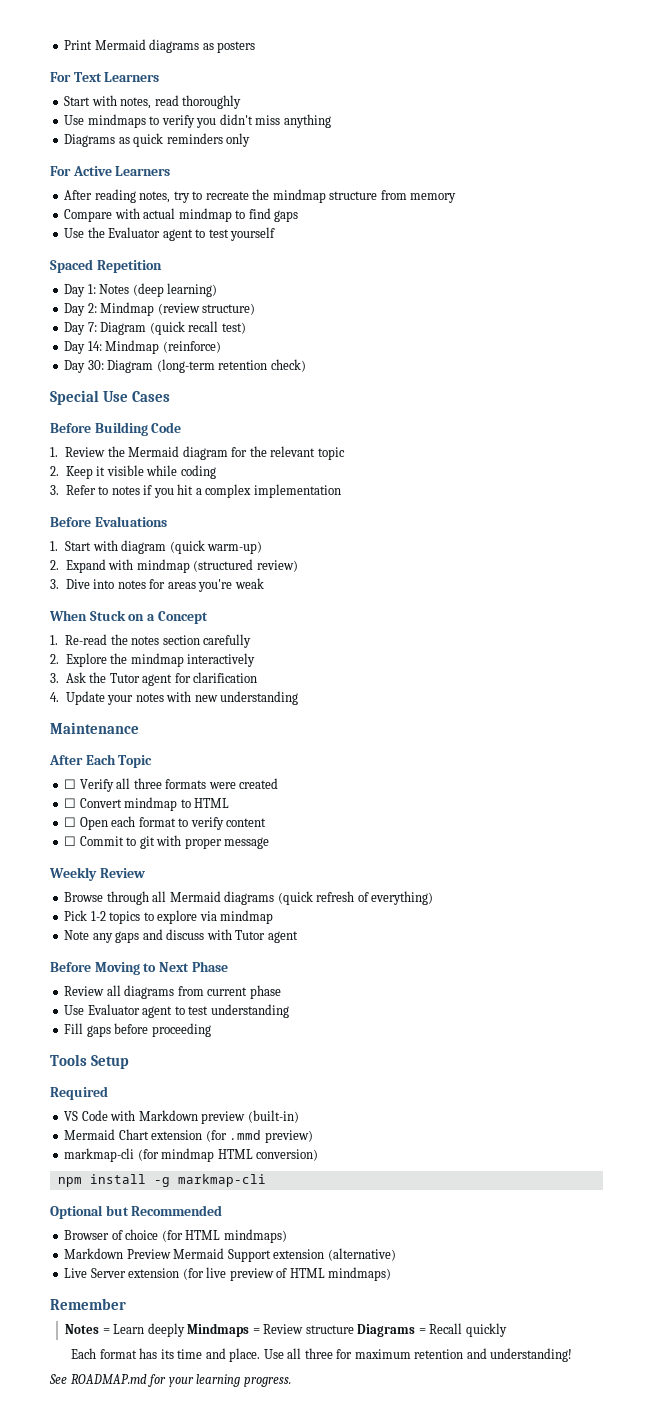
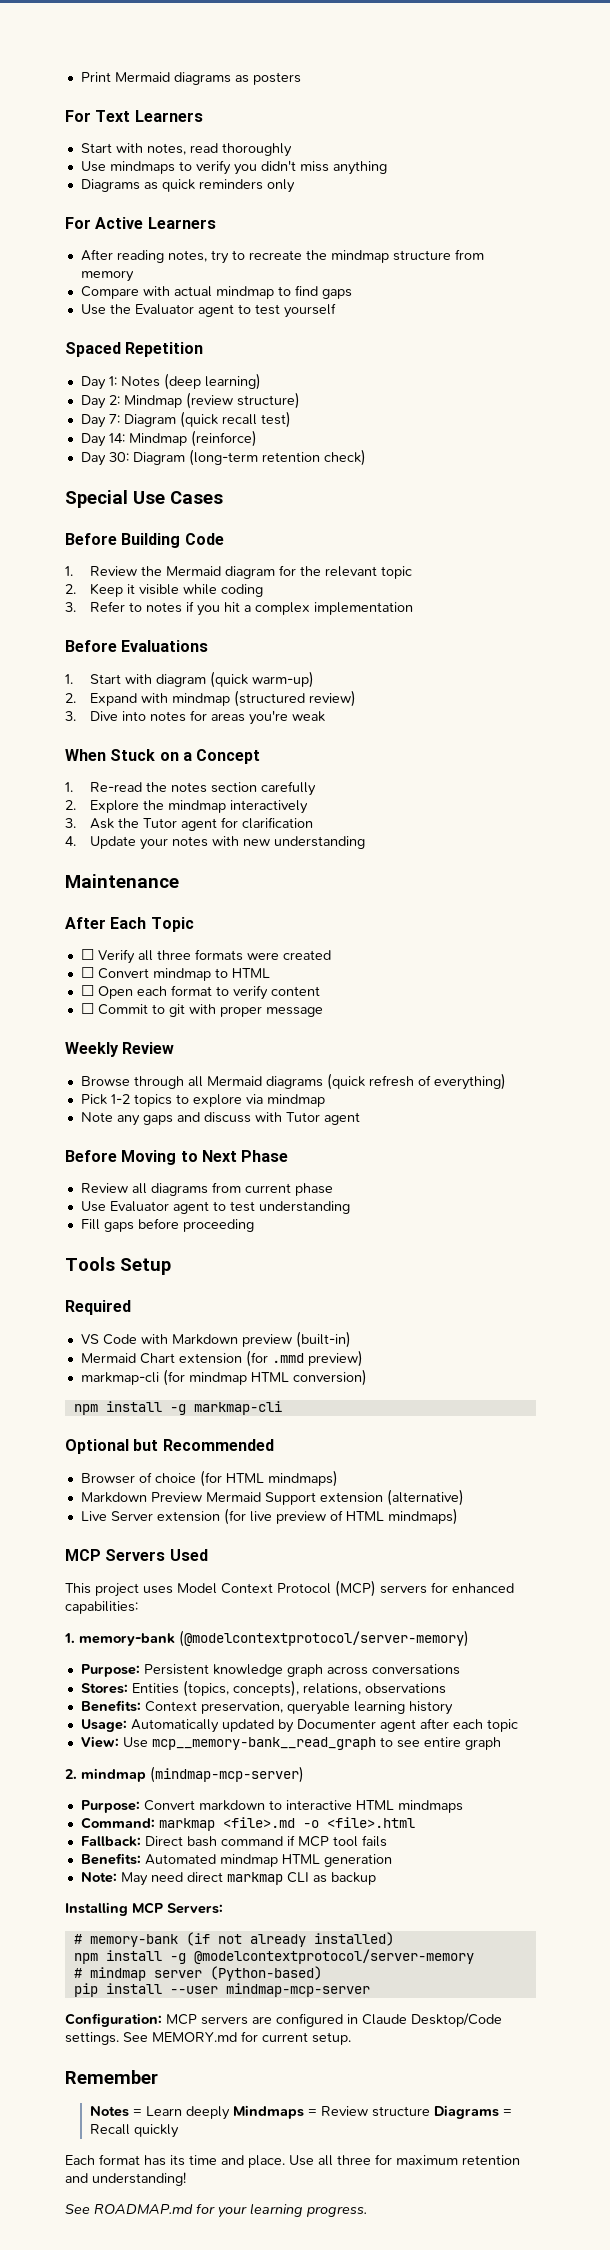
+ MCP Servers Used
+ This project uses Model Context Protocol (MCP) servers for enhanced capabilities:
+ 1. memory-bank (@modelcontextprotocol/server-memory)
+ Purpose: Persistent knowledge graph across conversations
+ Stores: Entities (topics, concepts), relations, observations
+ Benefits: Context preservation, queryable learning history
+ Usage: Automatically updated by Documenter agent after each topic
+ View: Use mcp__memory-bank__read_graph to see entire graph
+ 2. mindmap (mindmap-mcp-server)
+ Purpose: Convert markdown to interactive HTML mindmaps
+ Command: markmap <file>.md -o <file>.html
+ Fallback: Direct bash command if MCP tool fails
+ Benefits: Automated mindmap HTML generation
+ Note: May need direct markmap CLI as backup
+ Installing MCP Servers:
+ # memory-bank (if not already installed)
+ npm install -g @modelcontextprotocol/server-memory
+ # mindmap server (Python-based)
+ pip install --user mindmap-mcp-server
+ Configuration: MCP servers are configured in Claude Desktop/Code settings. See MEMORY.md for current setup.

